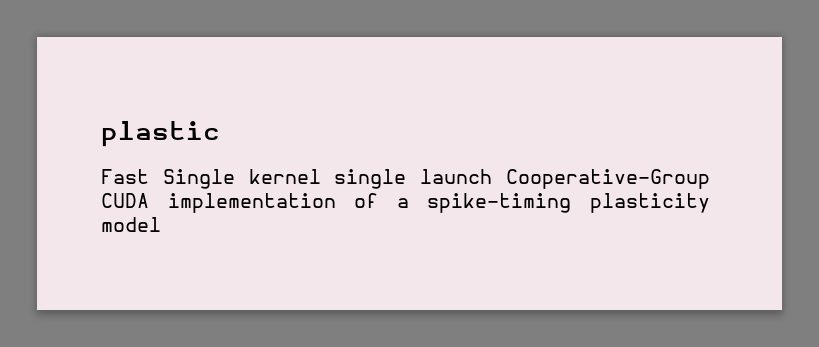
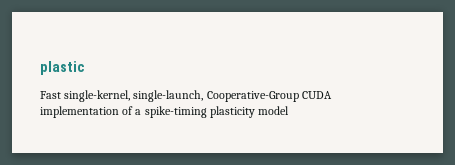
- Fast Single kernel single launch Cooperative-Group CUDA implementation of a spike-timing plasticity model
+ Fast single-kernel, single-launch, Cooperative-Group CUDA implementation of a spike-timing plasticity model

